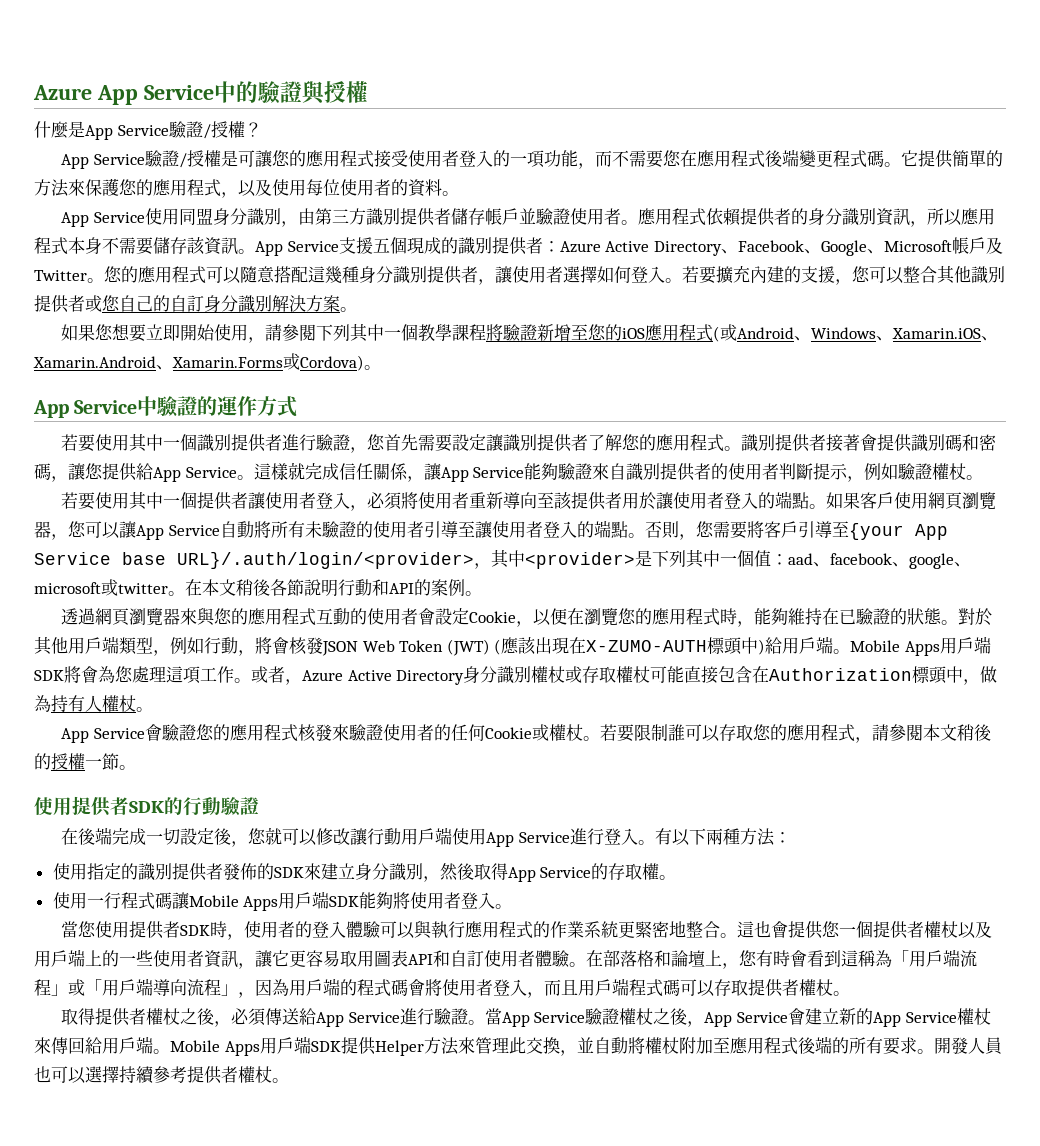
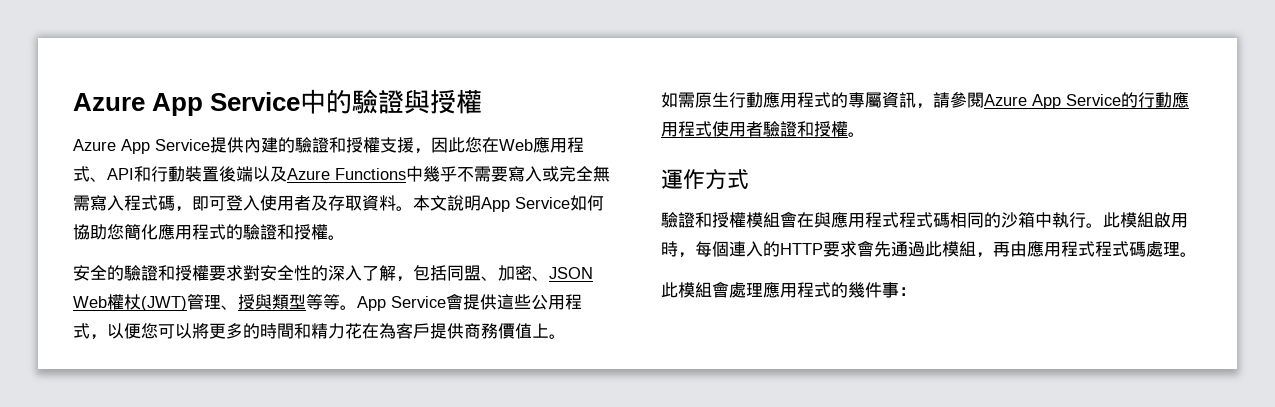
- 什麼是App Service驗證/授權？
- App Service驗證/授權是可讓您的應用程式接受使用者登入的一項功能，而不需要您在應用程式後端變更程式碼。它提供簡單的方法來保護您的應用程式，以及使用每位使用者的資料。
- App Service使用同盟身分識別，由第三方識別提供者儲存帳戶並驗證使用者。應用程式依賴提供者的身分識別資訊，所以應用程式本身不需要儲存該資訊。App Service支援五個現成的識別提供者：Azure Active Directory、Facebook、Google、Microsoft帳戶及Twitter。您的應用程式可以隨意搭配這幾種身分識別提供者，讓使用者選擇如何登入。若要擴充內建的支援，您可以整合其他識別提供者或您自己的自訂身分識別解決方案。
- 如果您想要立即開始使用，請參閱下列其中一個教學課程將驗證新增至您的iOS應用程式(或Android、Windows、Xamarin.iOS、Xamarin.Android、Xamarin.Forms或Cordova)。
- App Service中驗證的運作方式
- 若要使用其中一個識別提供者進行驗證，您首先需要設定讓識別提供者了解您的應用程式。識別提供者接著會提供識別碼和密碼，讓您提供給App Service。這樣就完成信任關係，讓App Service能夠驗證來自識別提供者的使用者判斷提示，例如驗證權杖。
- 若要使用其中一個提供者讓使用者登入，必須將使用者重新導向至該提供者用於讓使用者登入的端點。如果客戶使用網頁瀏覽器，您可以讓App Service自動將所有未驗證的使用者引導至讓使用者登入的端點。否則，您需要將客戶引導至{your App Service base URL}/.auth/login/<provider>，其中<provider>是下列其中一個值：aad、facebook、google、microsoft或twitter。在本文稍後各節說明行動和API的案例。
- 透過網頁瀏覽器來與您的應用程式互動的使用者會設定Cookie，以便在瀏覽您的應用程式時，能夠維持在已驗證的狀態。對於其他用戶端類型，例如行動，將會核發JSON Web Token (JWT) (應該出現在X-ZUMO-AUTH標頭中)給用戶端。Mobile Apps用戶端SDK將會為您處理這項工作。或者，Azure Active Directory身分識別權杖或存取權杖可能直接包含在Authorization標頭中，做為持有人權杖。
- App Service會驗證您的應用程式核發來驗證使用者的任何Cookie或權杖。若要限制誰可以存取您的應用程式，請參閱本文稍後的授權一節。
- 使用提供者SDK的行動驗證
- 在後端完成一切設定後，您就可以修改讓行動用戶端使用App Service進行登入。有以下兩種方法：
- 使用指定的識別提供者發佈的SDK來建立身分識別，然後取得App Service的存取權。
- 使用一行程式碼讓Mobile Apps用戶端SDK能夠將使用者登入。
- 當您使用提供者SDK時，使用者的登入體驗可以與執行應用程式的作業系統更緊密地整合。這也會提供您一個提供者權杖以及用戶端上的一些使用者資訊，讓它更容易取用圖表API和自訂使用者體驗。在部落格和論壇上，您有時會看到這稱為「用戶端流程」或「用戶端導向流程」，因為用戶端的程式碼會將使用者登入，而且用戶端程式碼可以存取提供者權杖。
- 取得提供者權杖之後，必須傳送給App Service進行驗證。當App Service驗證權杖之後，App Service會建立新的App Service權杖來傳回給用戶端。Mobile Apps用戶端SDK提供Helper方法來管理此交換，並自動將權杖附加至應用程式後端的所有要求。開發人員也可以選擇持續參考提供者權杖。
+ Azure App Service提供內建的驗證和授權支援，因此您在Web應用程式、API和行動裝置後端以及Azure Functions中幾乎不需要寫入或完全無需寫入程式碼，即可登入使用者及存取資料。本文說明App Service如何協助您簡化應用程式的驗證和授權。
+ 安全的驗證和授權要求對安全性的深入了解，包括同盟、加密、JSON Web權杖(JWT)管理、授與類型等等。App Service會提供這些公用程式，以便您可以將更多的時間和精力花在為客戶提供商務價值上。
+ 如需原生行動應用程式的專屬資訊，請參閱Azure App Service的行動應用程式使用者驗證和授權。
+ 運作方式
+ 驗證和授權模組會在與應用程式程式碼相同的沙箱中執行。此模組啟用時，每個連入的HTTP要求會先通過此模組，再由應用程式程式碼處理。
+ 此模組會處理應用程式的幾件事：

